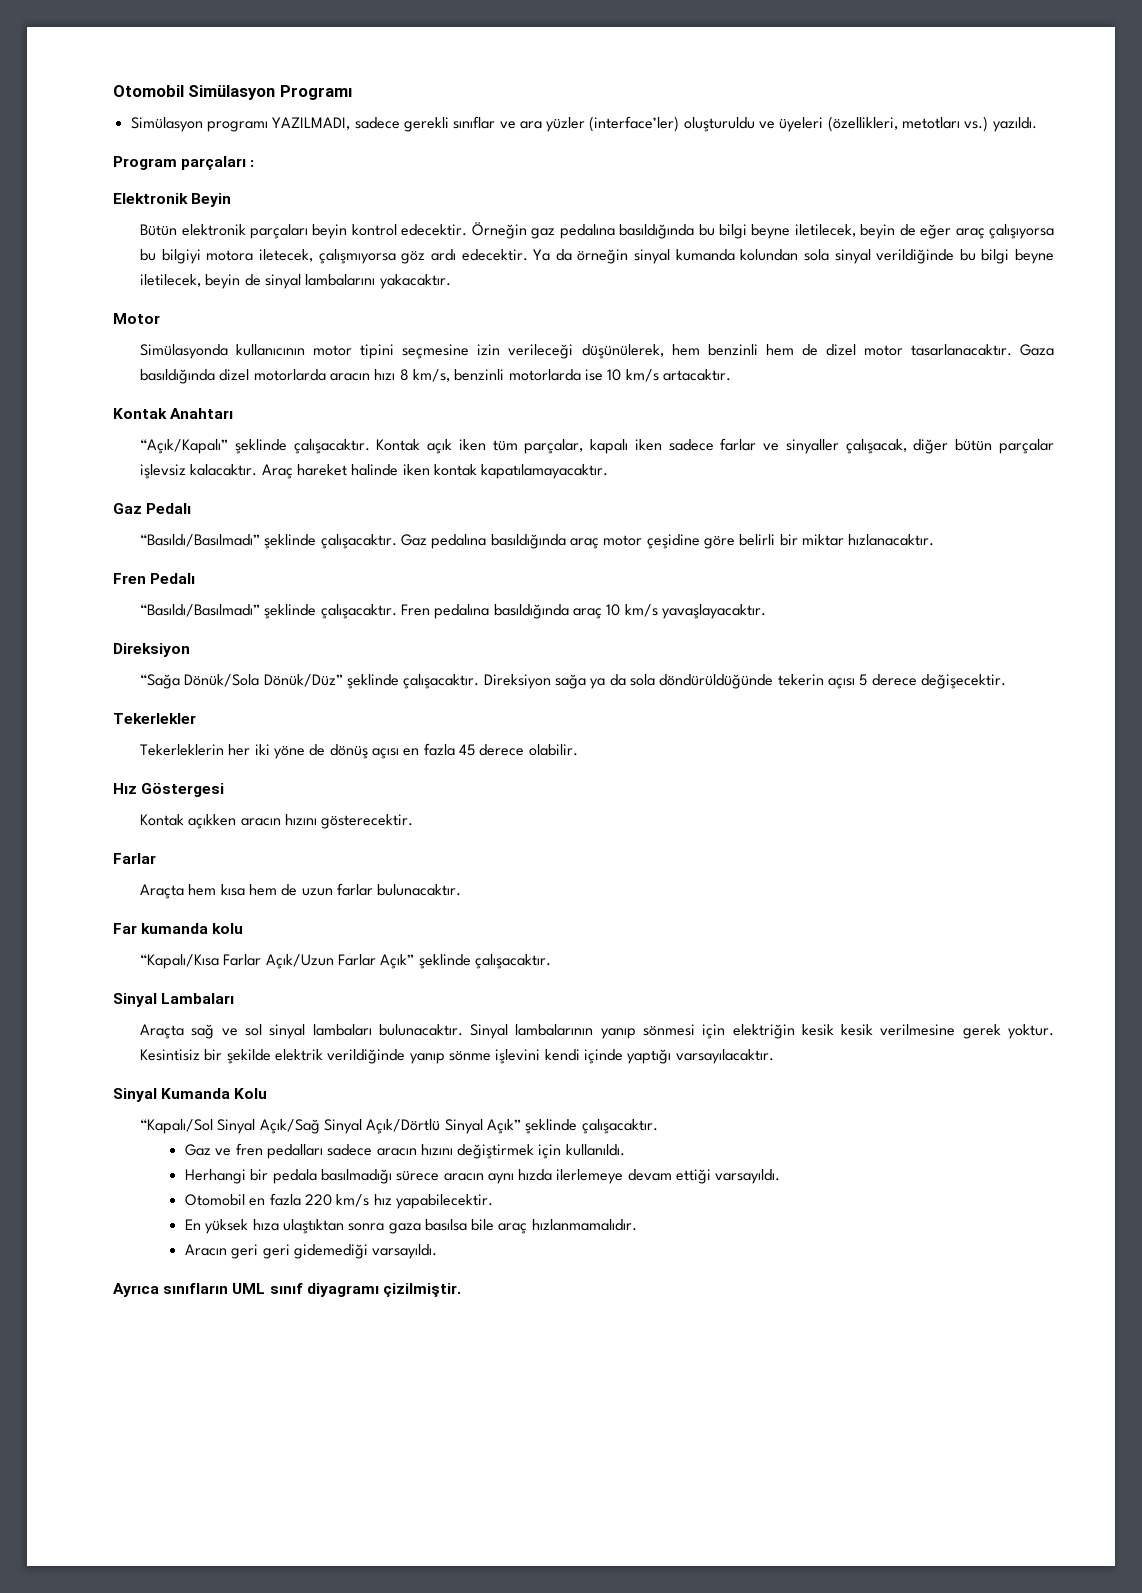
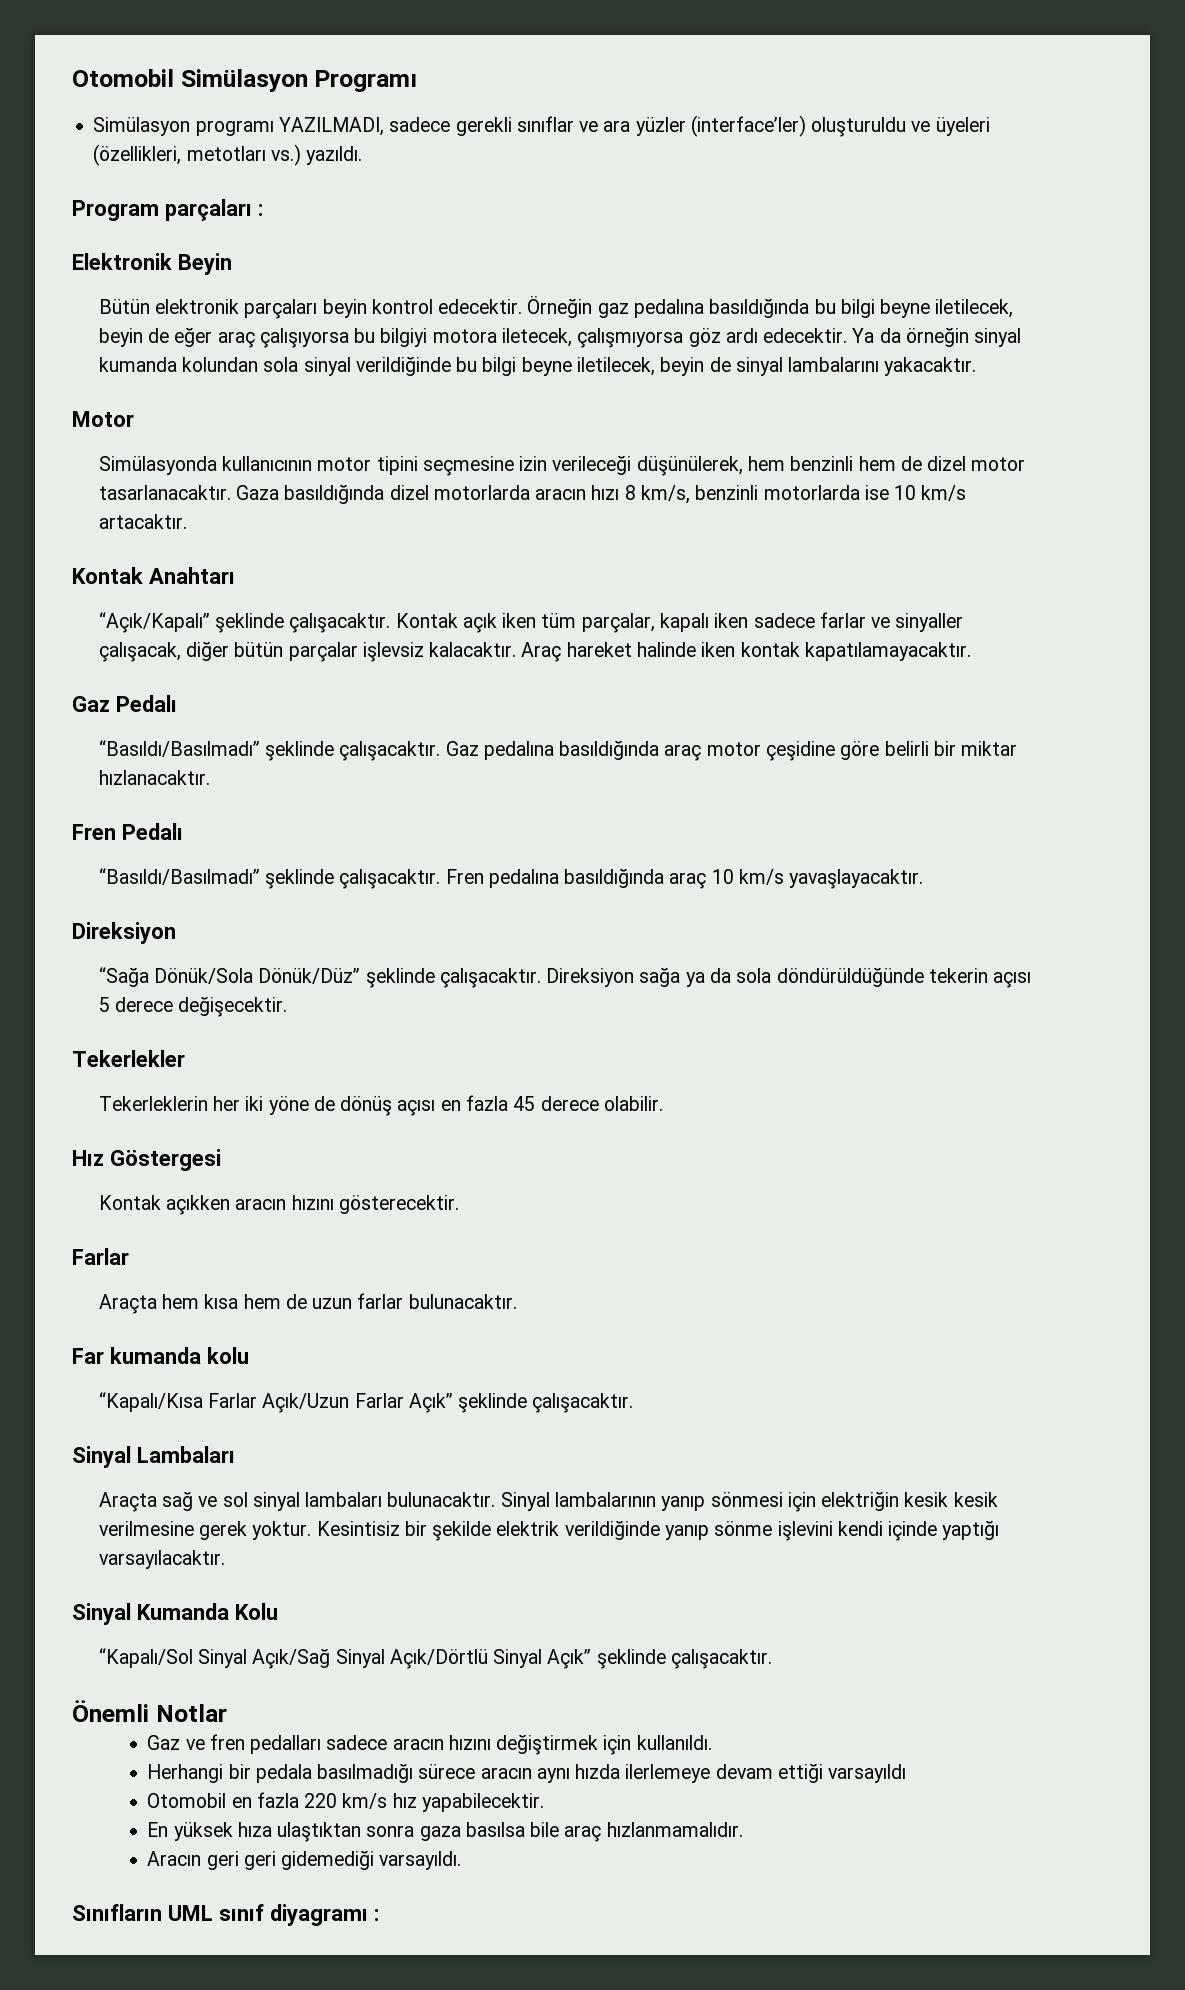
+ Önemli Notlar
- Herhangi bir pedala basılmadığı sürece aracın aynı hızda ilerlemeye devam ettiği varsayıldı.
+ Herhangi bir pedala basılmadığı sürece aracın aynı hızda ilerlemeye devam ettiği varsayıldı
- Ayrıca sınıfların UML sınıf diyagramı çizilmiştir.
+ Sınıfların UML sınıf diyagramı :

